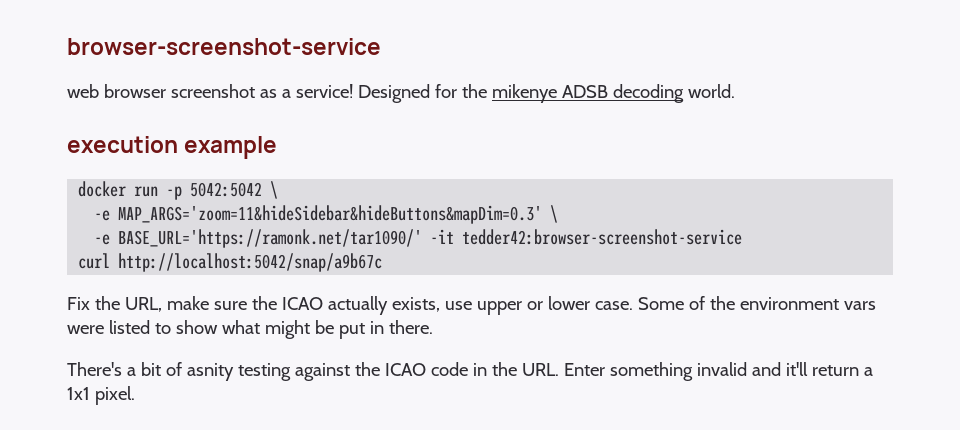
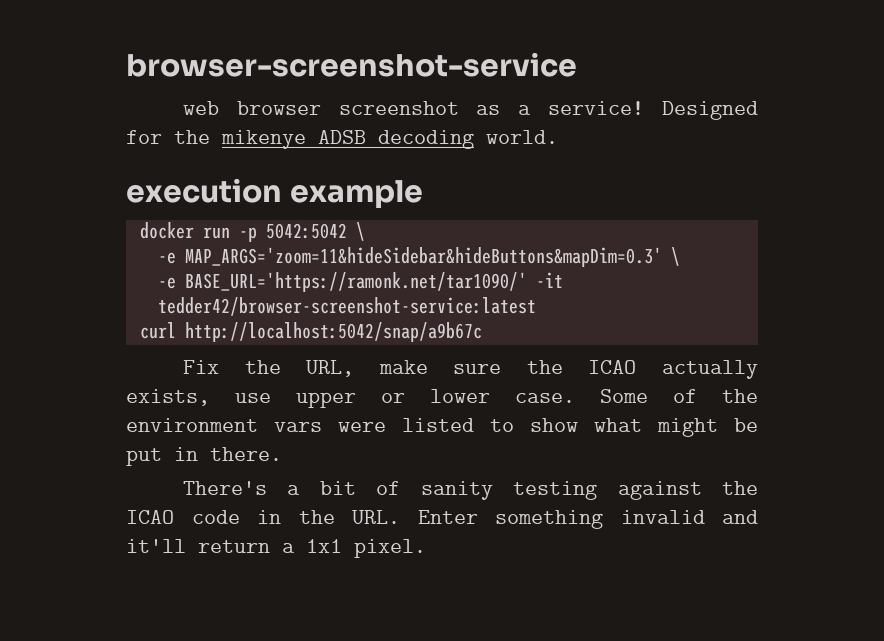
- -e BASE_URL='https://ramonk.net/tar1090/' -it tedder42:browser-screenshot-service
+ -e BASE_URL='https://ramonk.net/tar1090/' -it tedder42/browser-screenshot-service:latest
- There's a bit of asnity testing against the ICAO code in the URL. Enter something invalid and it'll return a 1x1 pixel.
+ There's a bit of sanity testing against the ICAO code in the URL. Enter something invalid and it'll return a 1x1 pixel.

